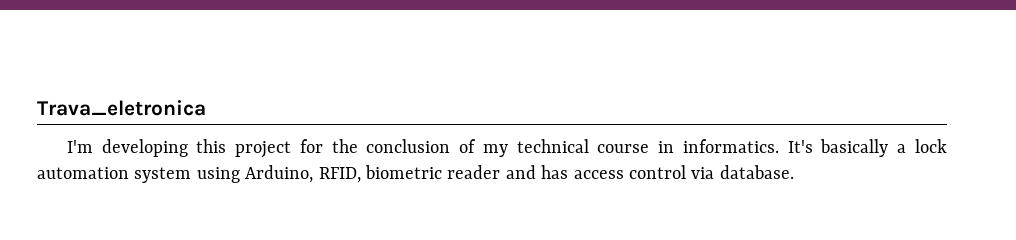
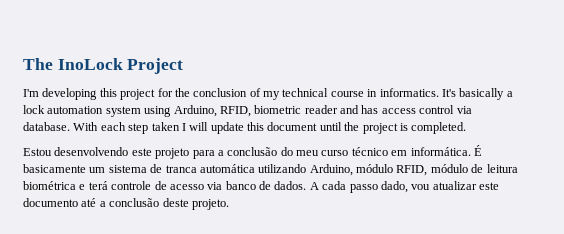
- Trava_eletronica
+ The InoLock Project
+ With each step taken I will update this document until the project is completed.
+ Estou desenvolvendo este projeto para a conclusão do meu curso técnico em informática. É basicamente um sistema de tranca automática utilizando Arduino, módulo RFID, módulo de leitura biométrica e terá controle de acesso via banco de dados. A cada passo dado, vou atualizar este documento até a conclusão deste projeto.

